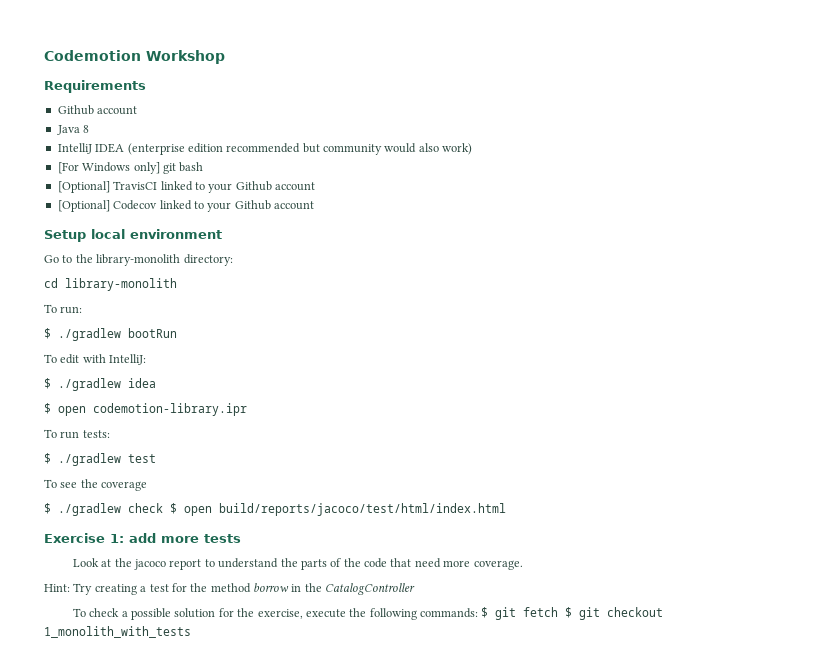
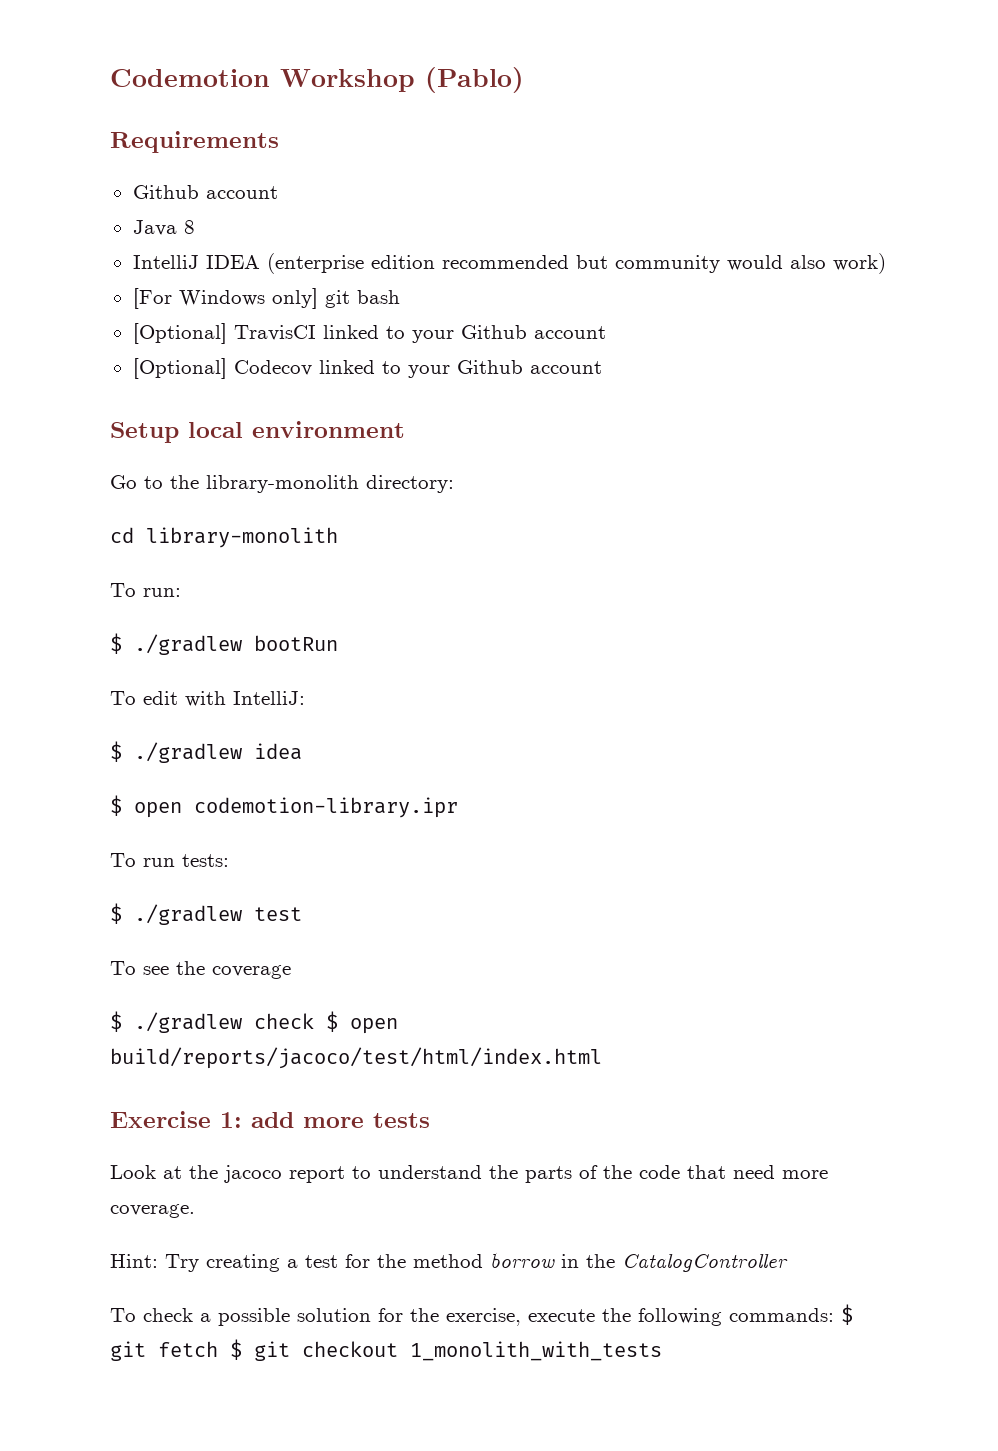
- Codemotion Workshop
+ Codemotion Workshop (Pablo)

